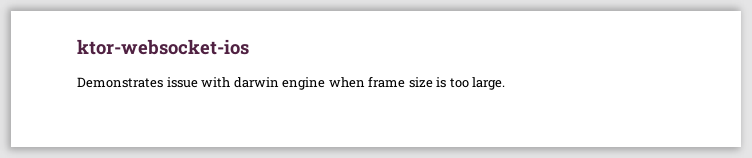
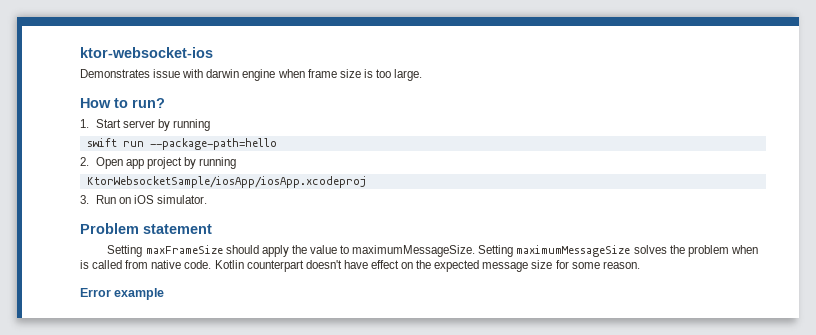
+ How to run?
+ 1. Start server by running
+ swift run --package-path=hello
+ 2. Open app project by running
+ KtorWebsocketSample/iosApp/iosApp.xcodeproj
+ 3. Run on iOS simulator.
+ Problem statement
+ Setting maxFrameSize should apply the value to maximumMessageSize. Setting maximumMessageSize solves the problem when is called from native code. Kotlin counterpart doesn't have effect on the expected message size for some reason.
+ Error example

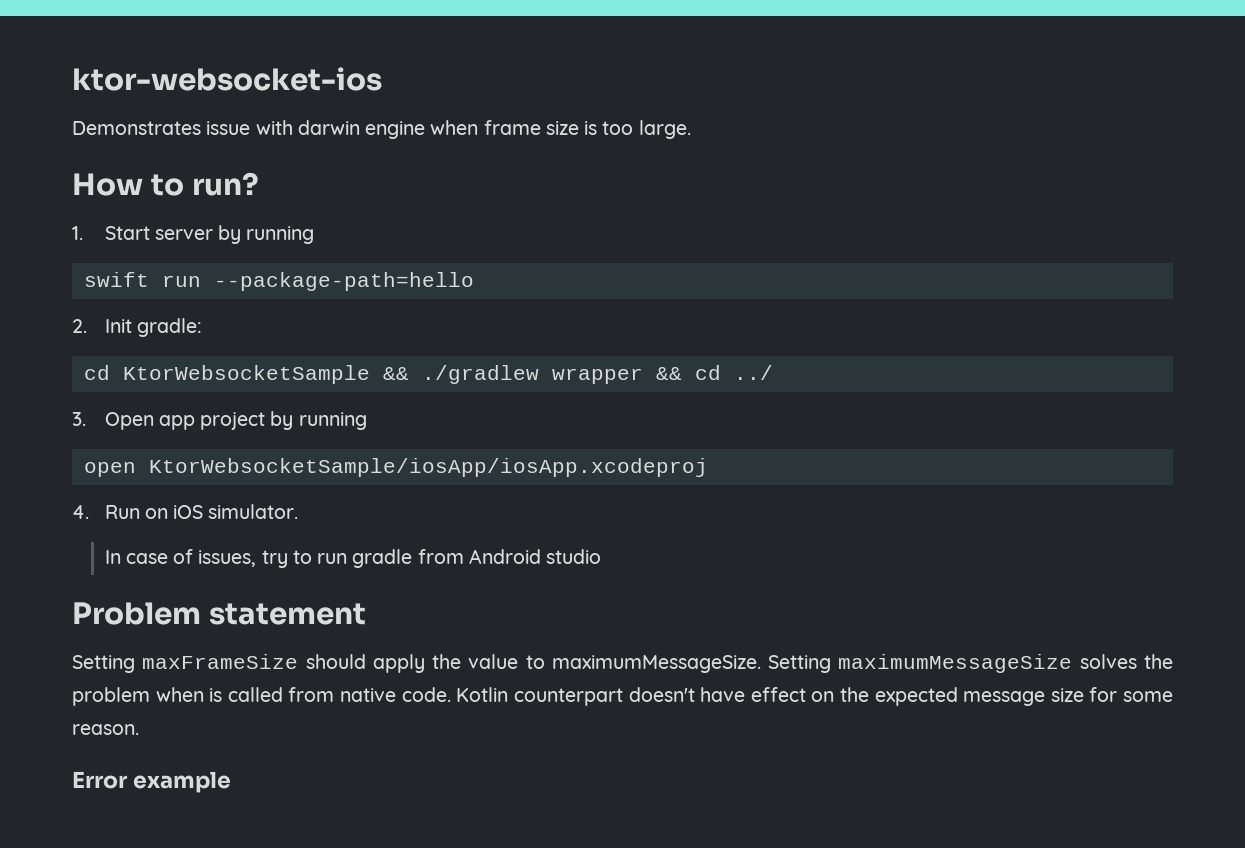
- 2. Open app project by running
+ 2. Init gradle:
+ cd KtorWebsocketSample && ./gradlew wrapper && cd ../
+ 3. Open app project by running
- KtorWebsocketSample/iosApp/iosApp.xcodeproj
+ open KtorWebsocketSample/iosApp/iosApp.xcodeproj
- 3. Run on iOS simulator.
+ 4. Run on iOS simulator.
+ In case of issues, try to run gradle from Android studio

